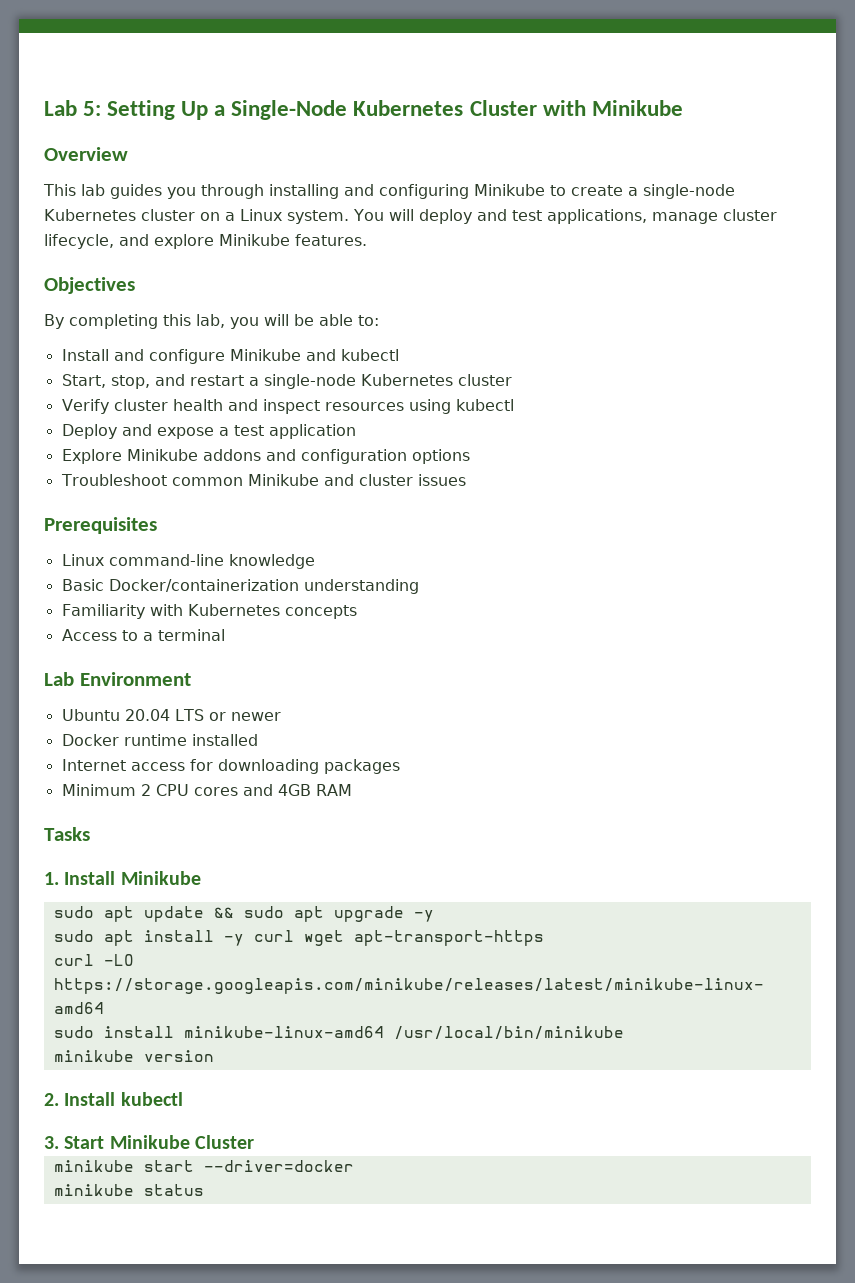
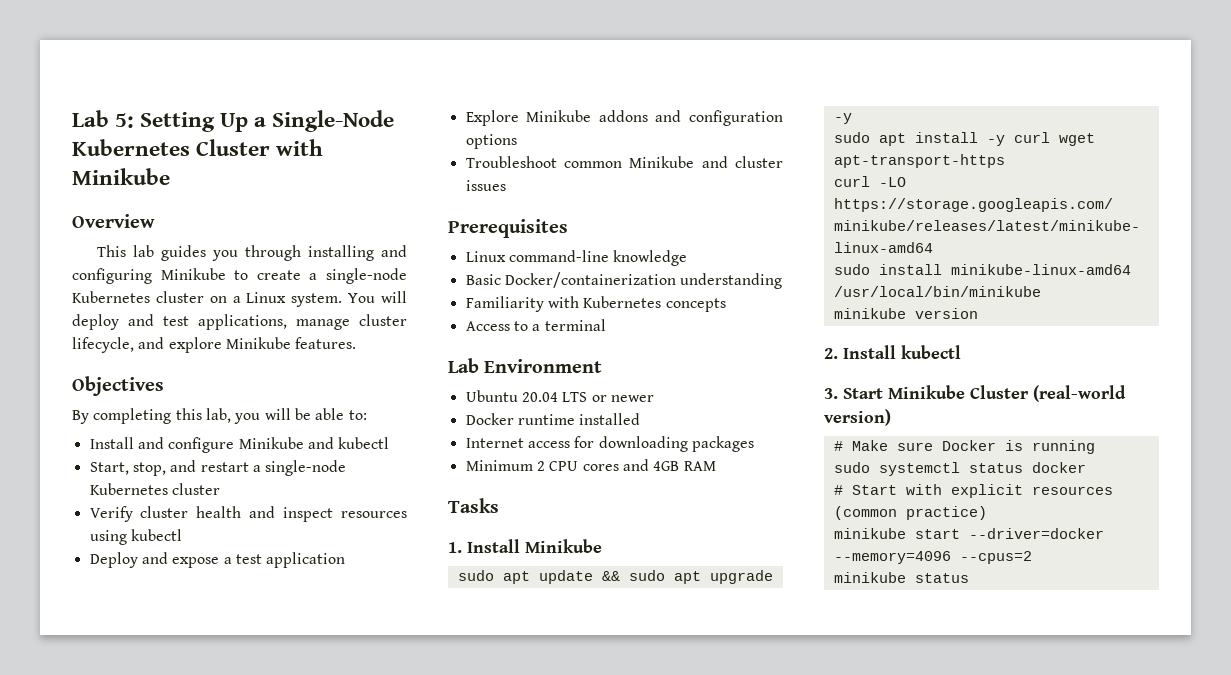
- 3. Start Minikube Cluster
+ 3. Start Minikube Cluster (real-world version)
+ # Make sure Docker is running
+ sudo systemctl status docker
+ # Start with explicit resources (common practice)
- minikube start --driver=docker
+ minikube start --driver=docker --memory=4096 --cpus=2

